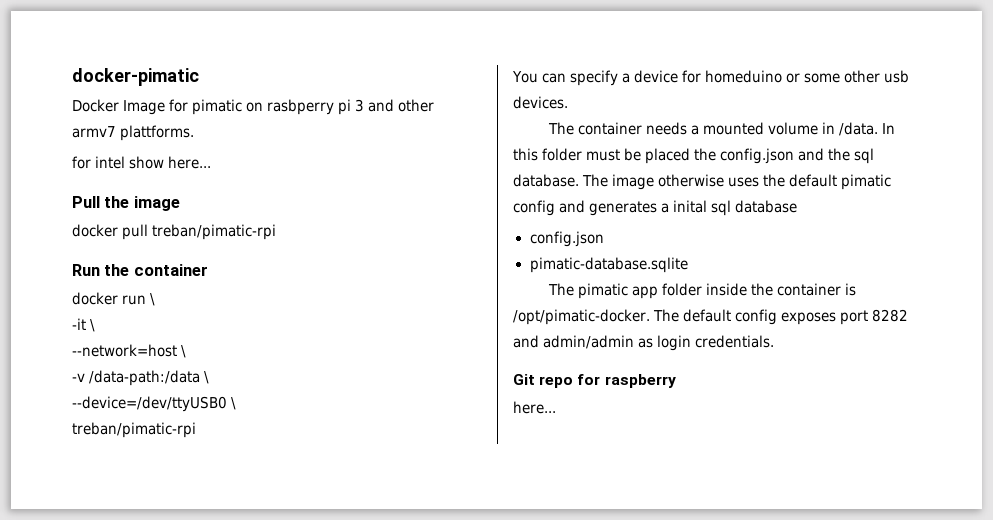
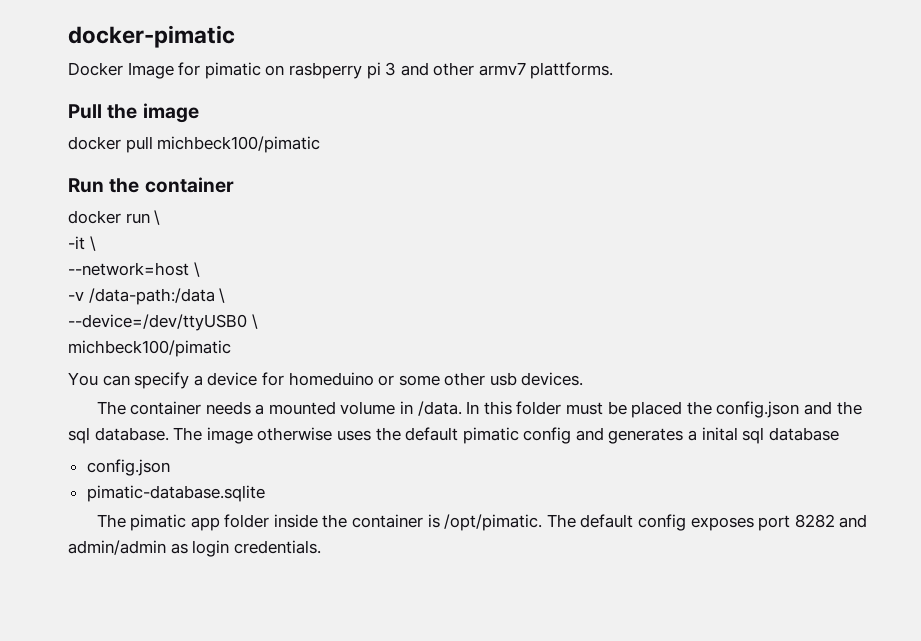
- for intel show here...
- docker pull treban/pimatic-rpi
+ docker pull michbeck100/pimatic
  --device=/dev/ttyUSB0 \
- treban/pimatic-rpi
+ michbeck100/pimatic
- The pimatic app folder inside the container is /opt/pimatic-docker.
+ The pimatic app folder inside the container is /opt/pimatic.
- Git repo for raspberry
- here...

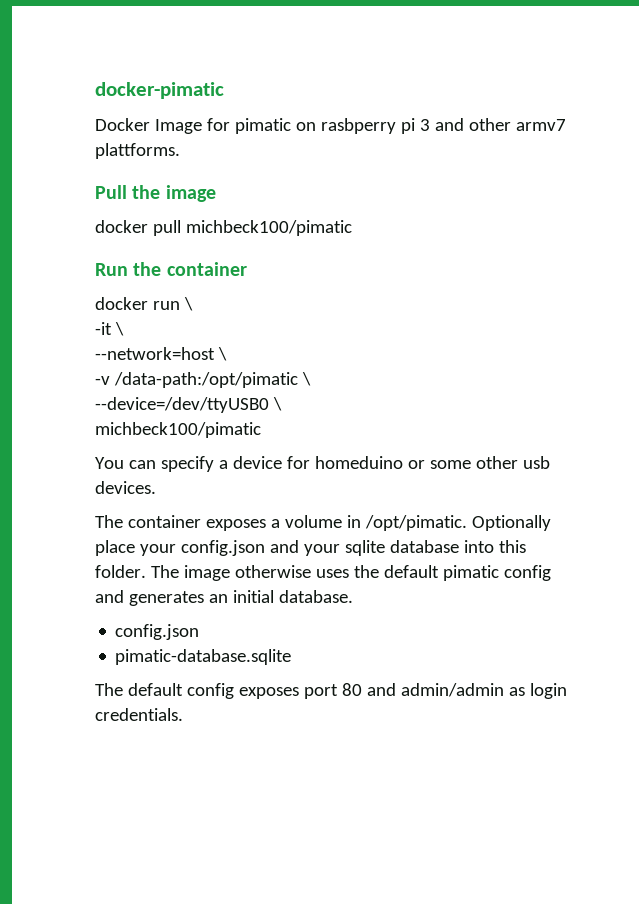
- -v /data-path:/data \
+ -v /data-path:/opt/pimatic \
- The container needs a mounted volume in /data. In this folder must be placed the config.json and the sql database.
+ The container exposes a volume in /opt/pimatic. Optionally place your config.json and your sqlite database into this folder.
- The image otherwise uses the default pimatic config and generates a inital sql database
+ The image otherwise uses the default pimatic config and generates an initial database.
- The pimatic app folder inside the container is /opt/pimatic. The default config exposes port 8282 and admin/admin as login credentials.
+ The default config exposes port 80 and admin/admin as login credentials.

